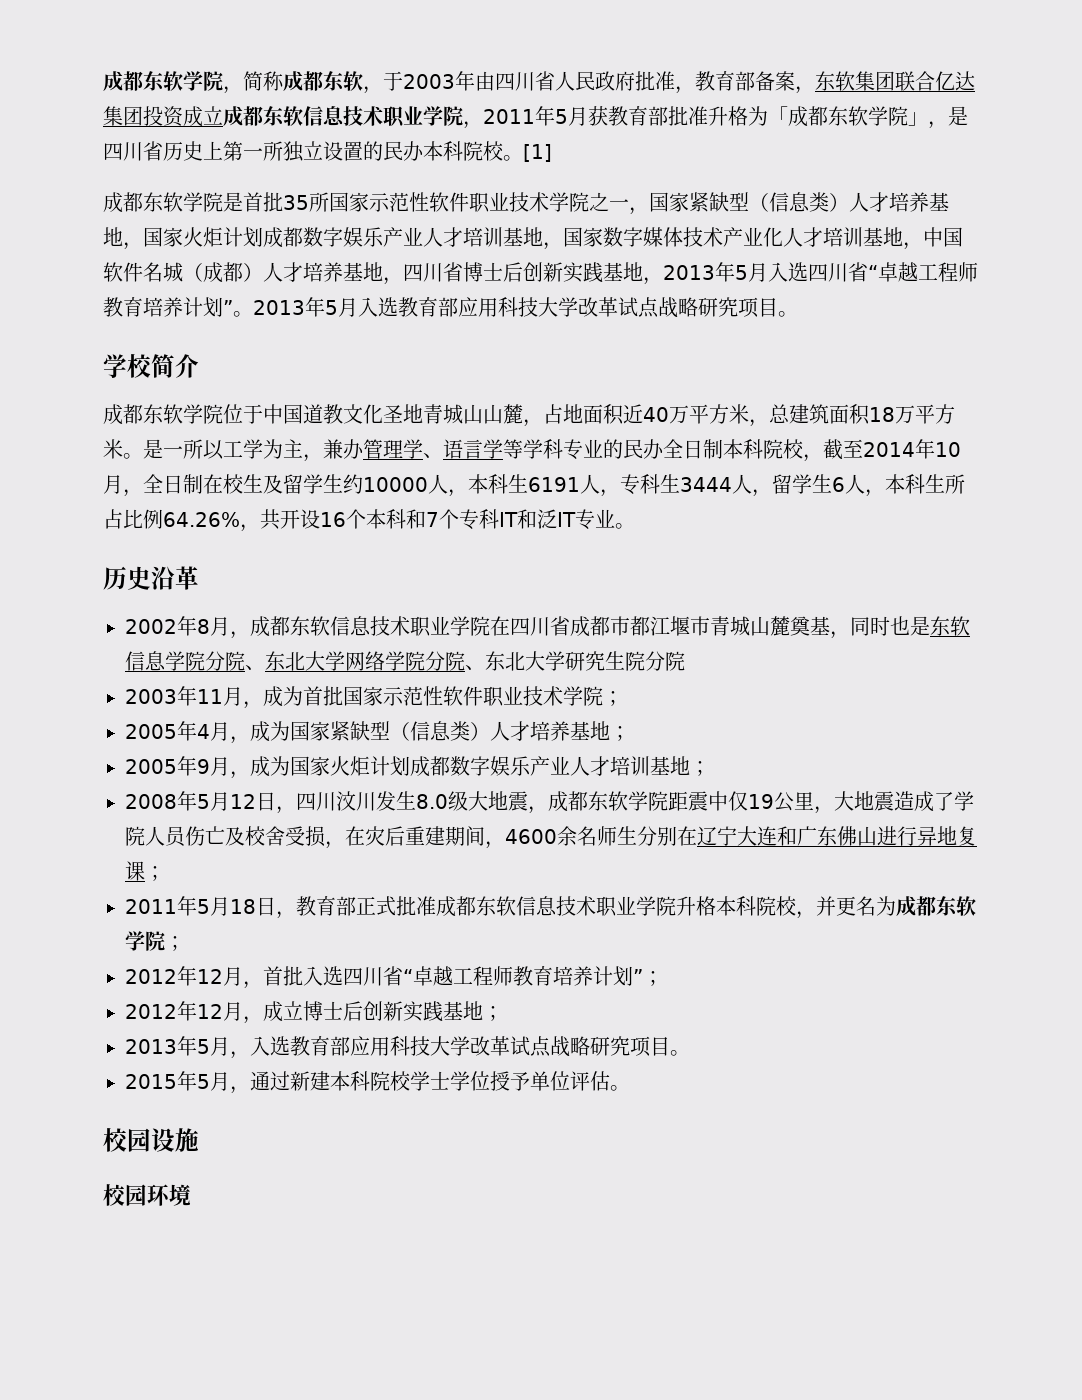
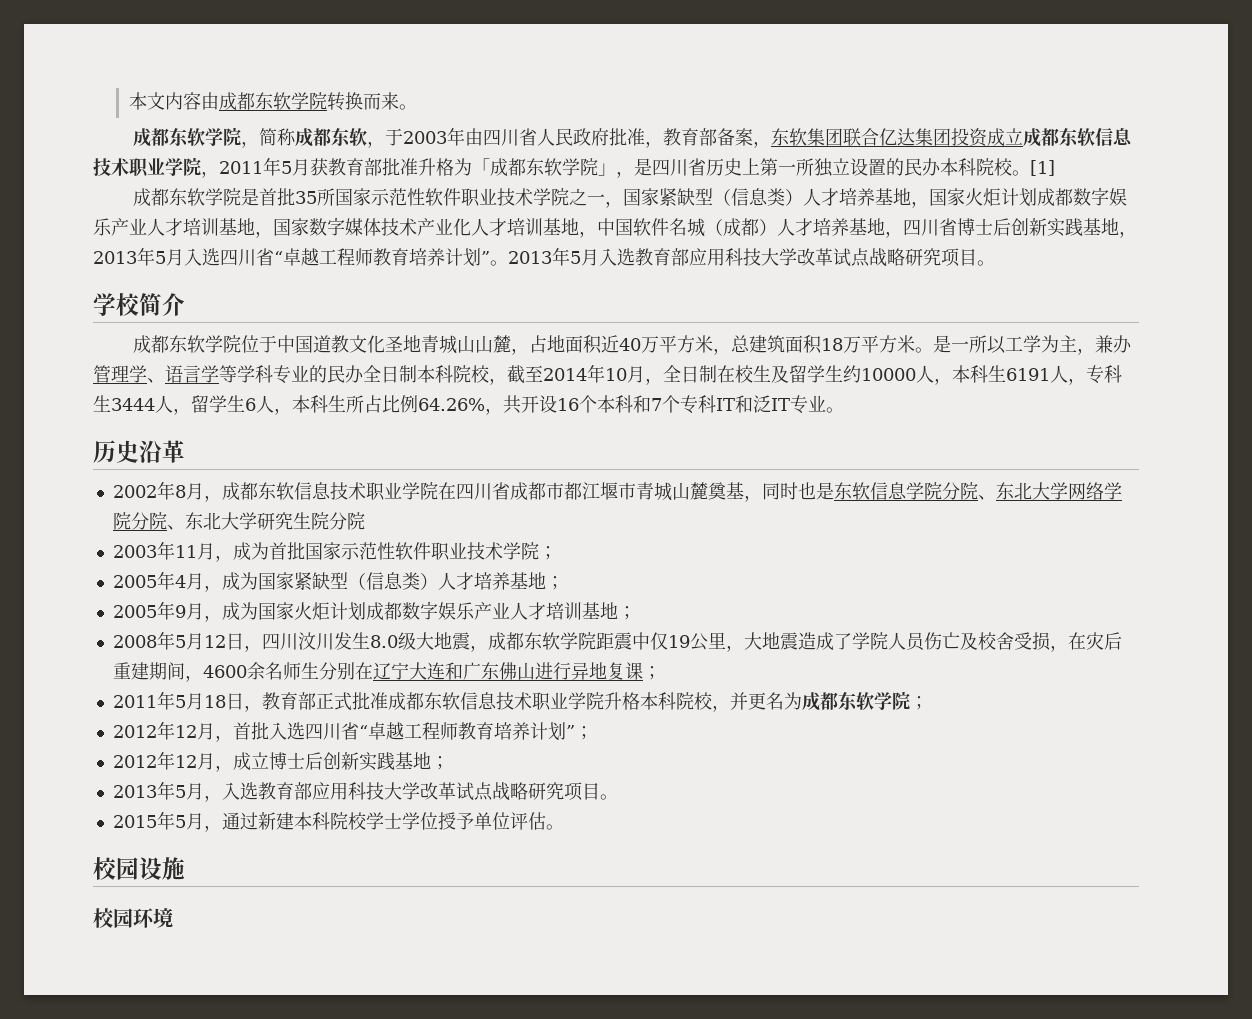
+ 本文内容由成都东软学院转换而来。

